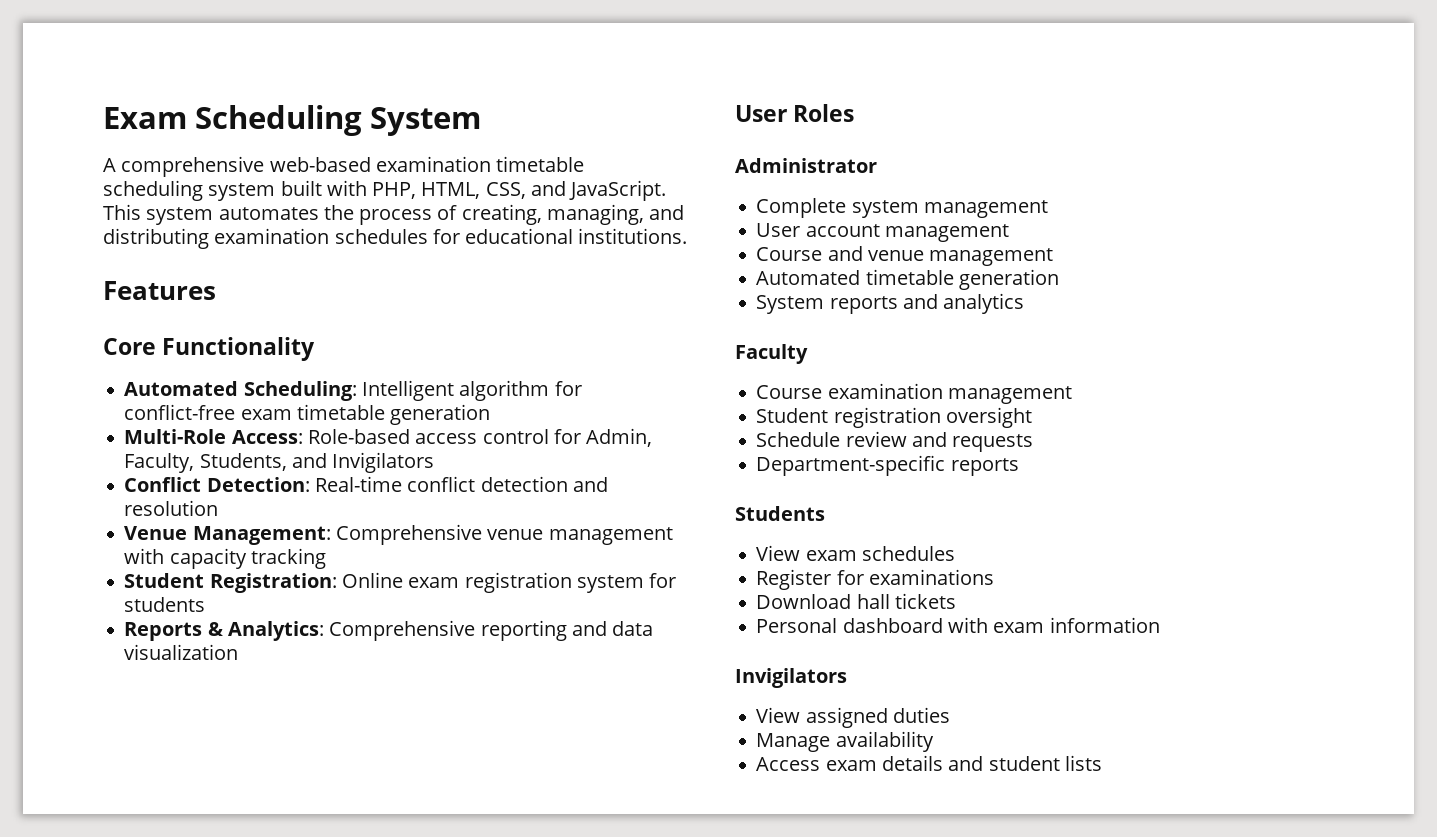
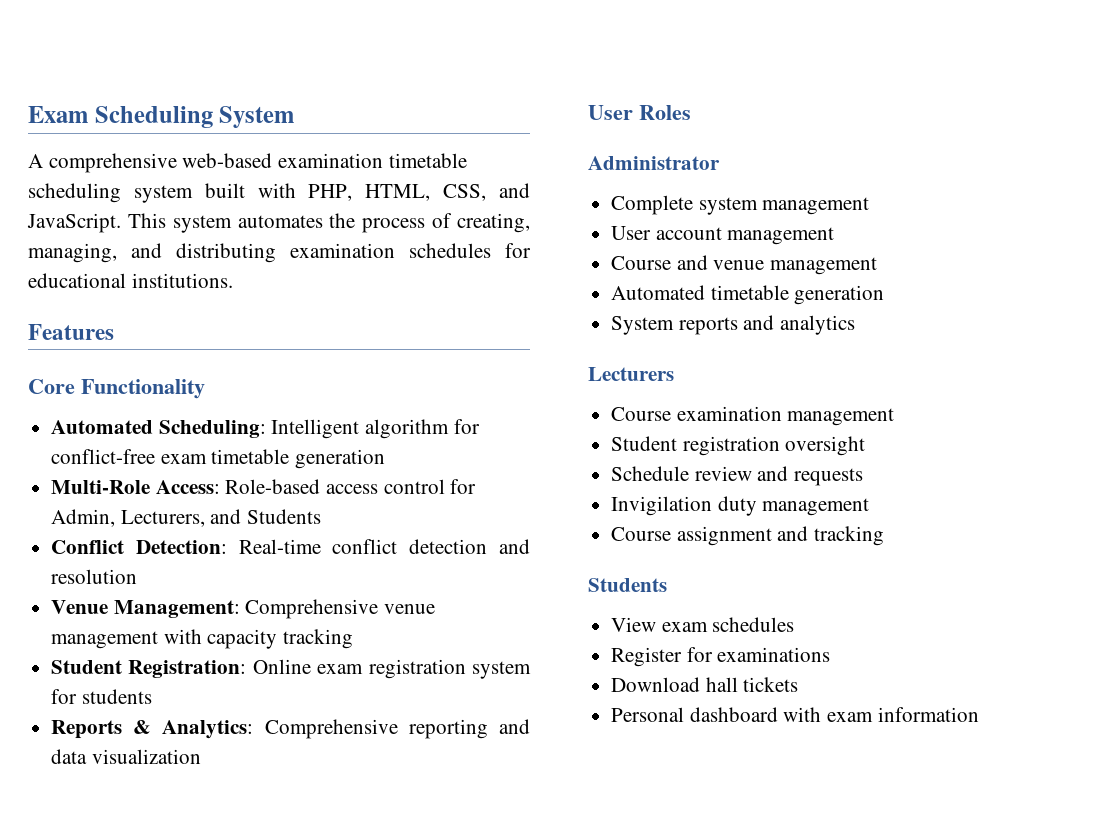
- Multi-Role Access: Role-based access control for Admin, Faculty, Students, and Invigilators
+ Multi-Role Access: Role-based access control for Admin, Lecturers, and Students
- Faculty
+ Lecturers
- Department-specific reports
+ Invigilation duty management
+ Course assignment and tracking
  Personal dashboard with exam information
- Invigilators
- View assigned duties
- Manage availability
- Access exam details and student lists

